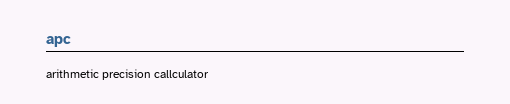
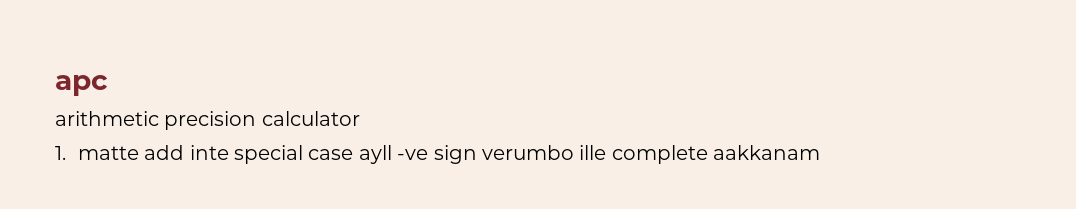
- arithmetic precision callculator
+ arithmetic precision calculator
+ 1. matte add inte special case ayll -ve sign verumbo ille complete aakkanam

